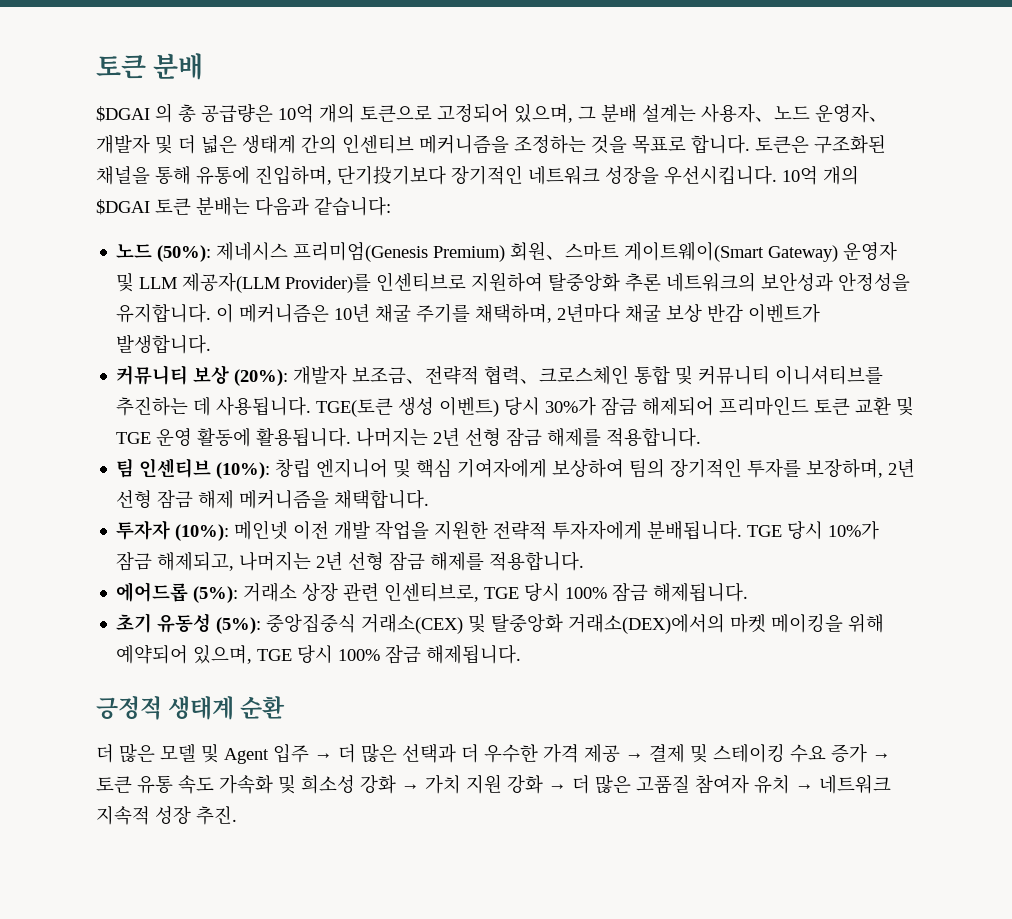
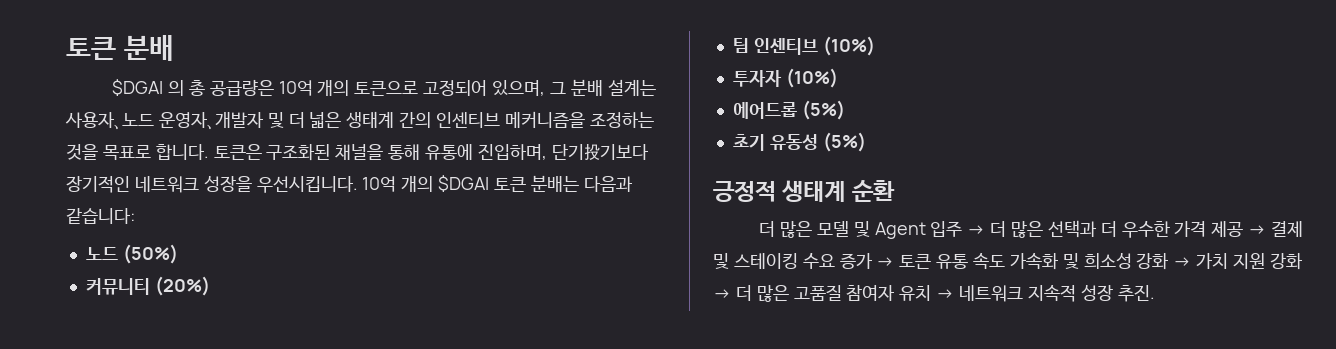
- 노드 (50%): 제네시스 프리미엄(Genesis Premium) 회원、스마트 게이트웨이(Smart Gateway) 운영자 및 LLM 제공자(LLM Provider)를 인센티브로 지원하여 탈중앙화 추론 네트워크의 보안성과 안정성을 유지합니다. 이 메커니즘은 10년 채굴 주기를 채택하며, 2년마다 채굴 보상 반감 이벤트가 발생합니다.
- 커뮤니티 보상 (20%): 개발자 보조금、전략적 협력、크로스체인 통합 및 커뮤니티 이니셔티브를 추진하는 데 사용됩니다. TGE(토큰 생성 이벤트) 당시 30%가 잠금 해제되어 프리마인드 토큰 교환 및 TGE 운영 활동에 활용됩니다. 나머지는 2년 선형 잠금 해제를 적용합니다.
- 팀 인센티브 (10%): 창립 엔지니어 및 핵심 기여자에게 보상하여 팀의 장기적인 투자를 보장하며, 2년 선형 잠금 해제 메커니즘을 채택합니다.
- 투자자 (10%): 메인넷 이전 개발 작업을 지원한 전략적 투자자에게 분배됩니다. TGE 당시 10%가 잠금 해제되고, 나머지는 2년 선형 잠금 해제를 적용합니다.
- 에어드롭 (5%): 거래소 상장 관련 인센티브로, TGE 당시 100% 잠금 해제됩니다.
- 초기 유동성 (5%): 중앙집중식 거래소(CEX) 및 탈중앙화 거래소(DEX)에서의 마켓 메이킹을 위해 예약되어 있으며, TGE 당시 100% 잠금 해제됩니다.
+ 노드 (50%)
+ 커뮤니티 (20%)
+ 팀 인센티브 (10%)
+ 투자자 (10%)
+ 에어드롭 (5%)
+ 초기 유동성 (5%)

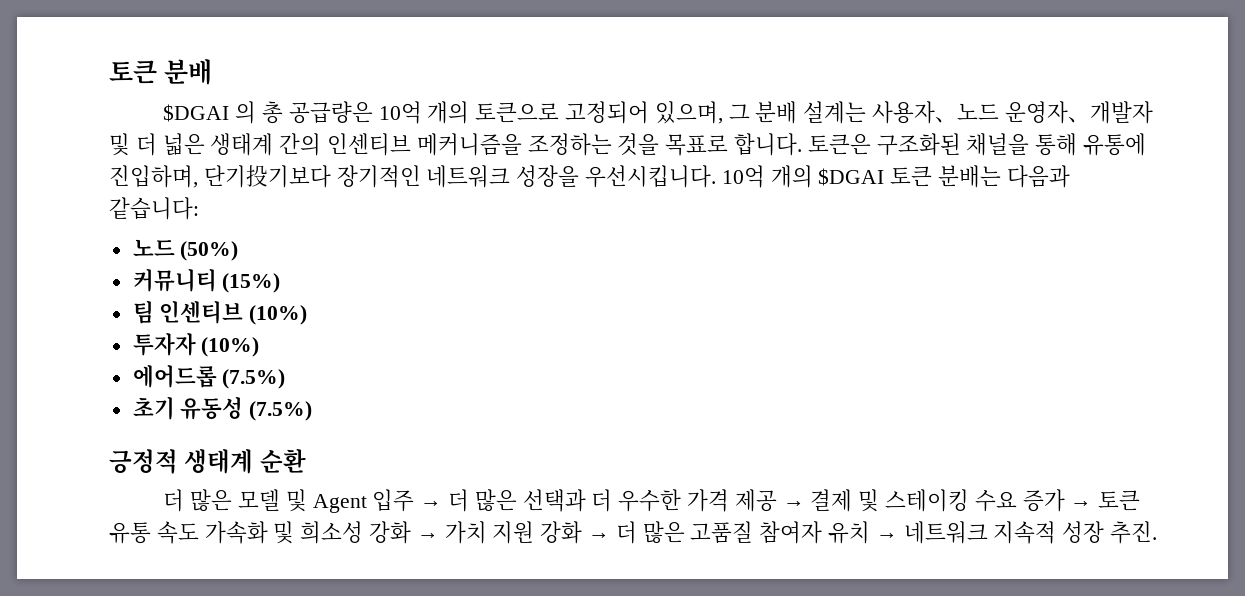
- 커뮤니티 (20%)
+ 커뮤니티 (15%)
- 에어드롭 (5%)
+ 에어드롭 (7.5%)
- 초기 유동성 (5%)
+ 초기 유동성 (7.5%)

